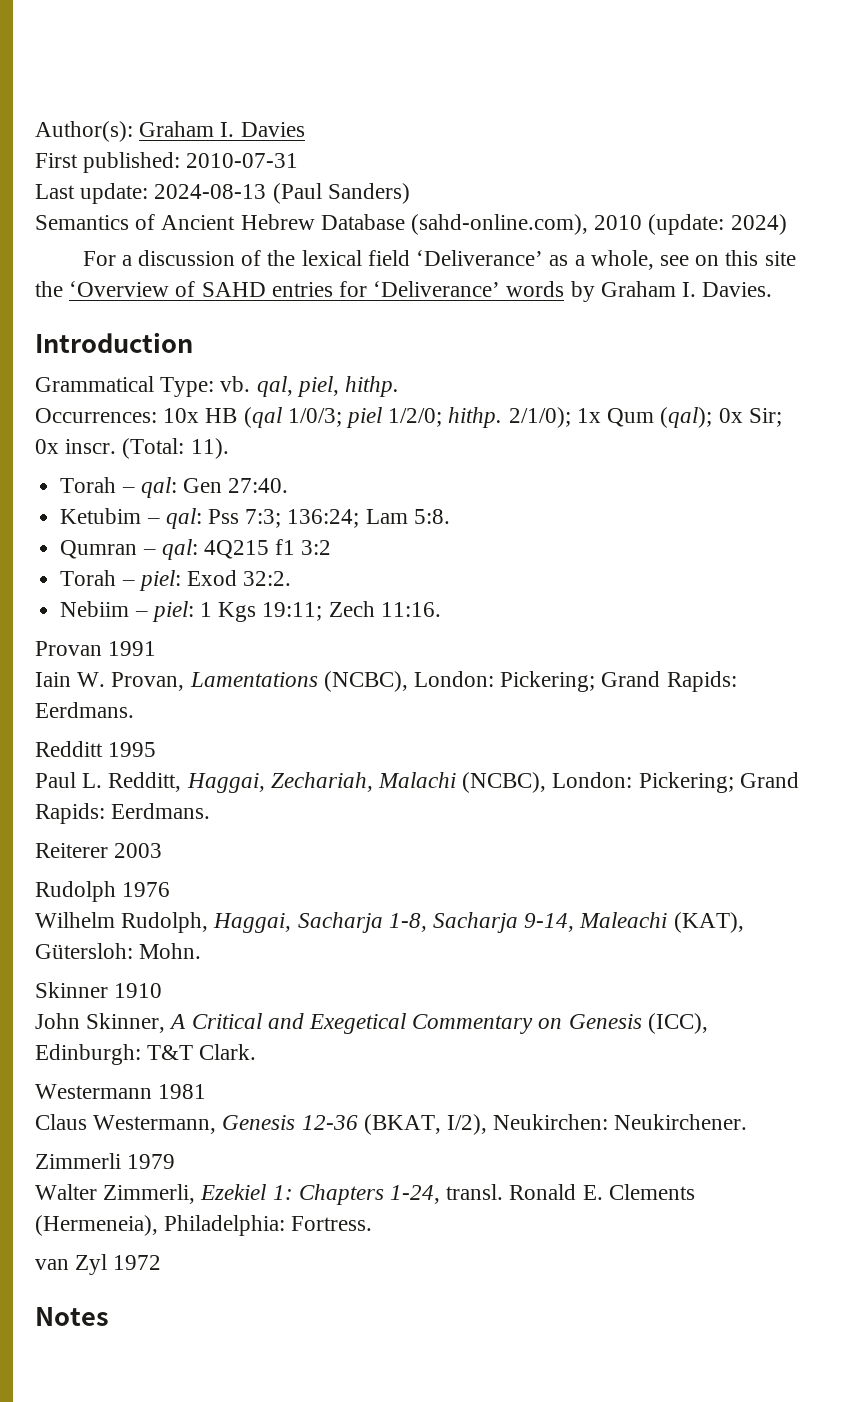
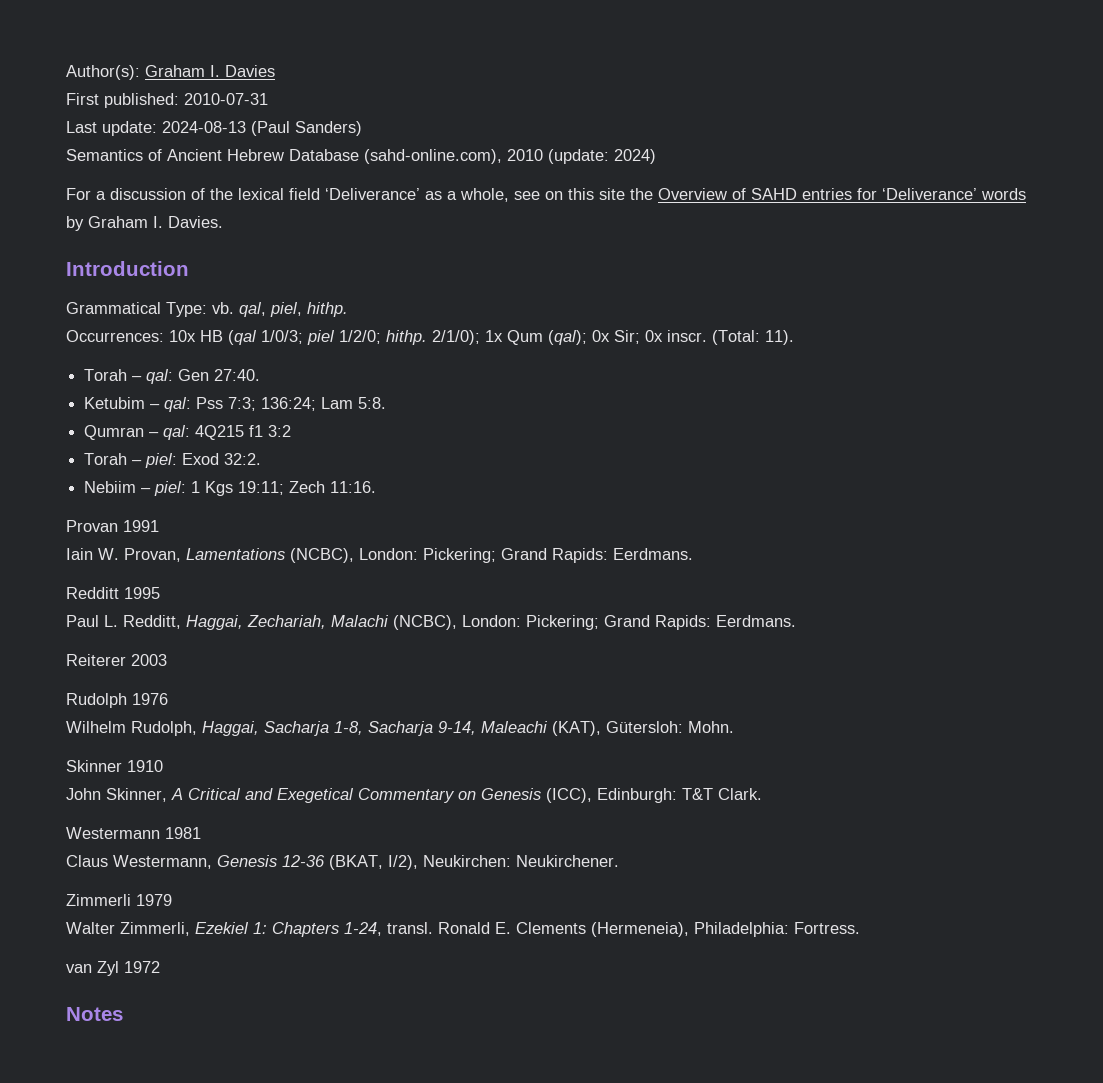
- For a discussion of the lexical field ‘Deliverance’ as a whole, see on this site the ‘Overview of SAHD entries for ‘Deliverance’ words by Graham I. Davies.
+ For a discussion of the lexical field ‘Deliverance’ as a whole, see on this site the Overview of SAHD entries for ‘Deliverance’ words by Graham I. Davies.

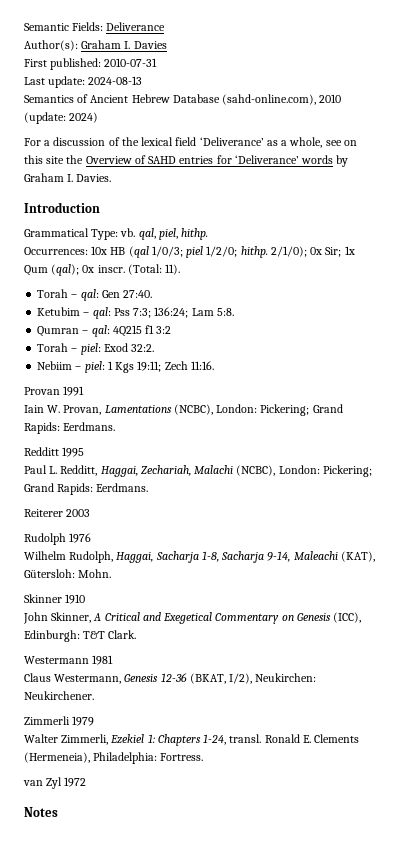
+ Semantic Fields: Deliverance
- Last update: 2024-08-13 (Paul Sanders)
+ Last update: 2024-08-13
- 2/1/0); 1x Qum (qal); 0x Sir; 0x inscr.
+ 2/1/0); 0x Sir; 1x Qum (qal); 0x inscr.

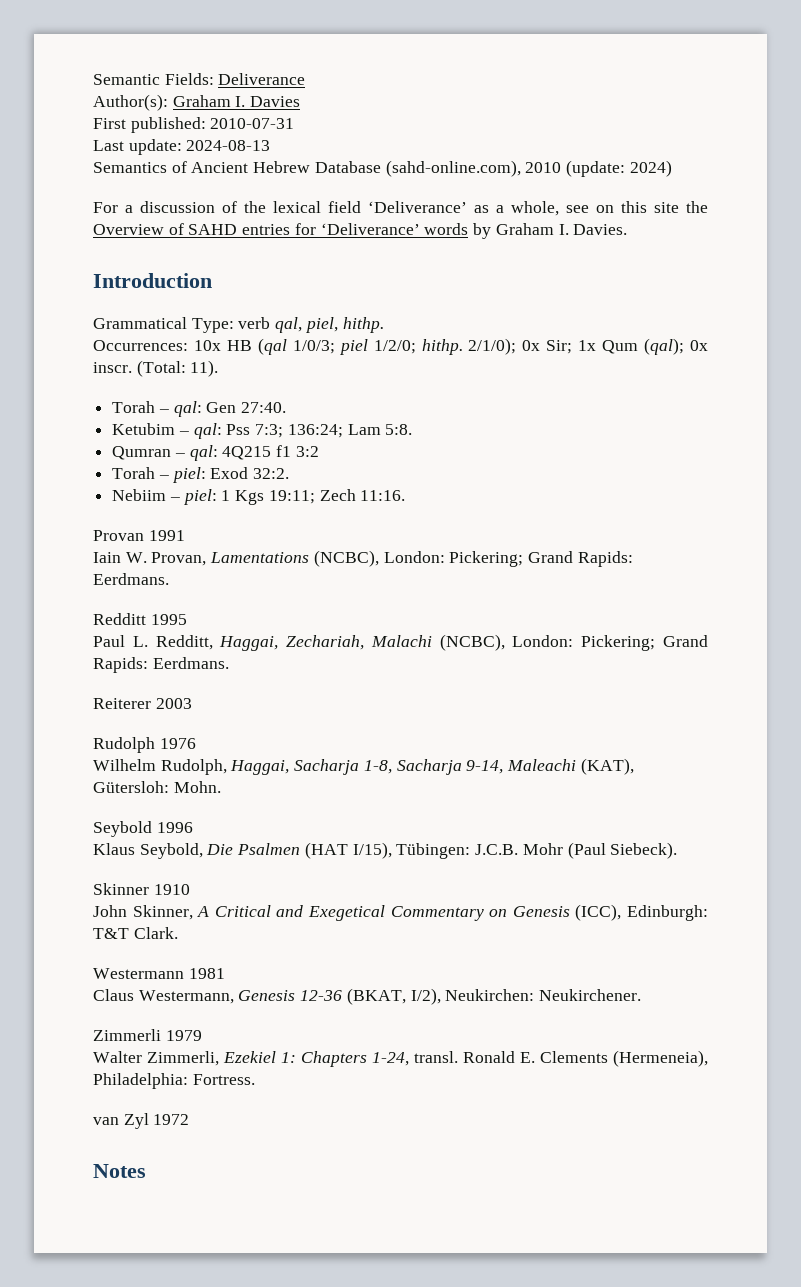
- Grammatical Type: vb. qal, piel, hithp.
+ Grammatical Type: verb qal, piel, hithp.
+ Seybold 1996
+ Klaus Seybold, Die Psalmen (HAT I/15), Tübingen: J.C.B. Mohr (Paul Siebeck).

